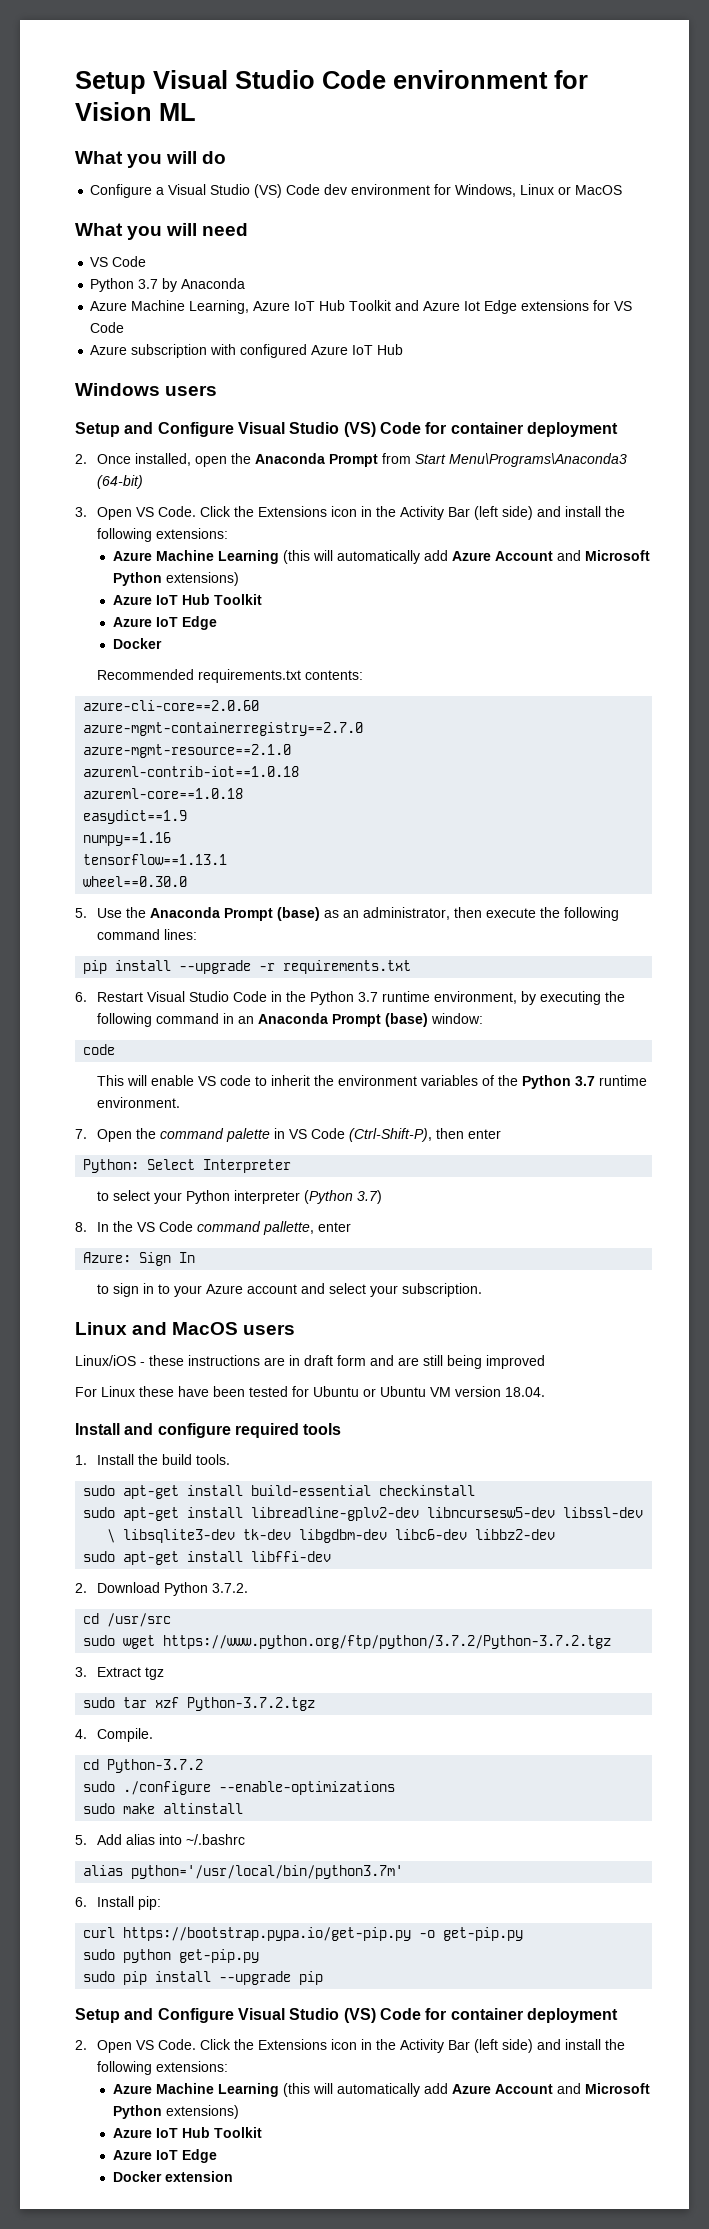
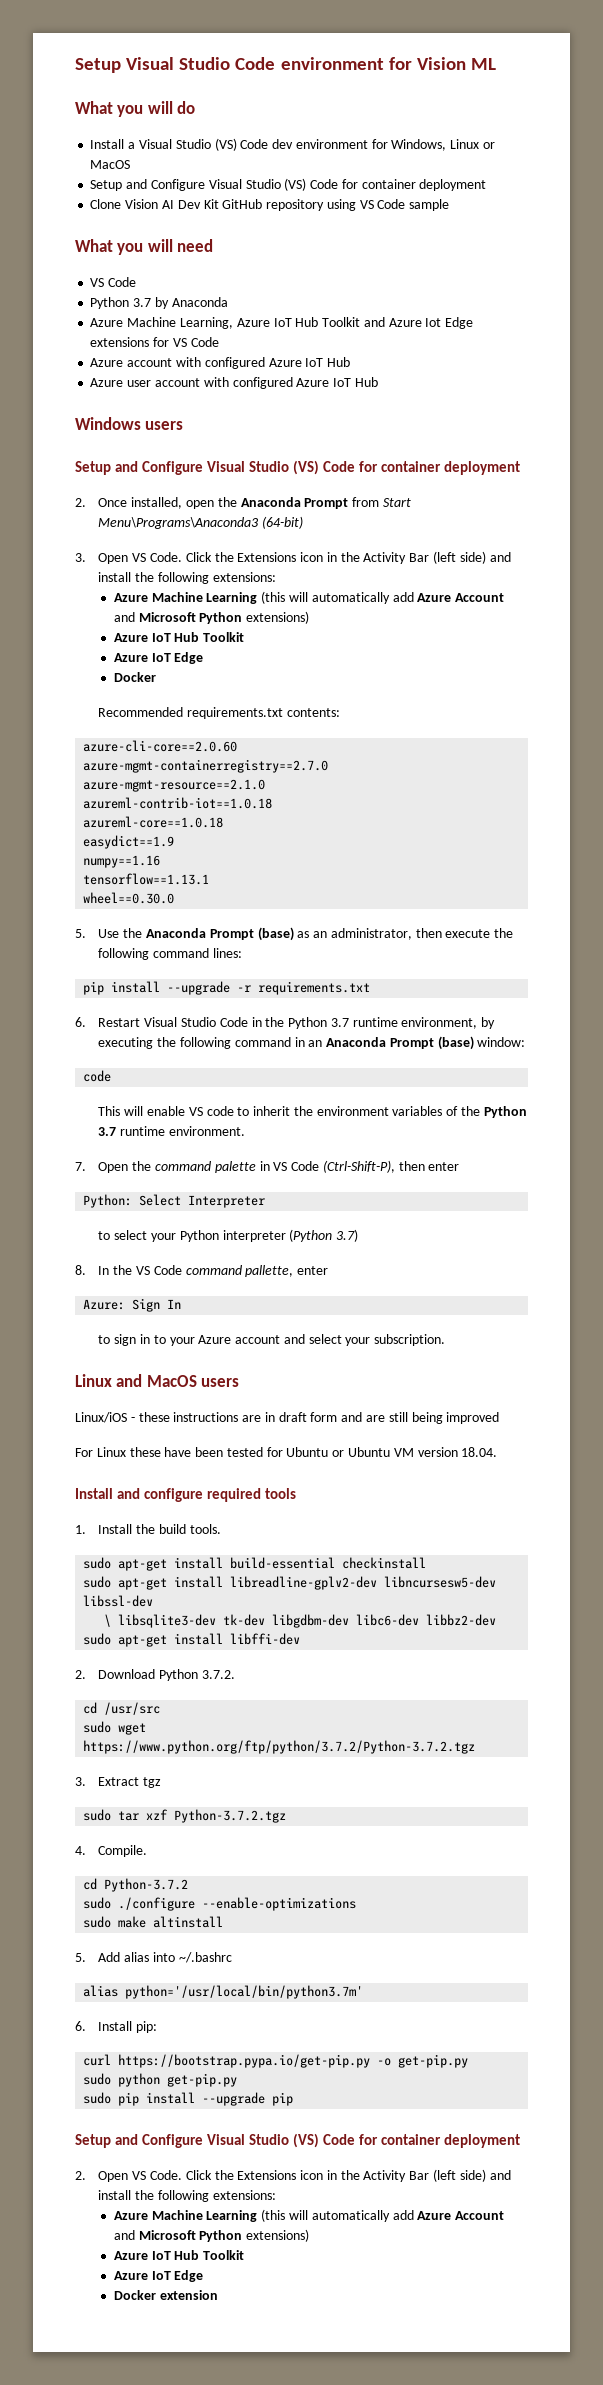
- Configure a Visual Studio (VS) Code dev environment for Windows, Linux or MacOS
+ Install a Visual Studio (VS) Code dev environment for Windows, Linux or MacOS
+ Setup and Configure Visual Studio (VS) Code for container deployment
+ Clone Vision AI Dev Kit GitHub repository using VS Code sample
- Azure subscription with configured Azure IoT Hub
+ Azure account with configured Azure IoT Hub
+ Azure user account with configured Azure IoT Hub

